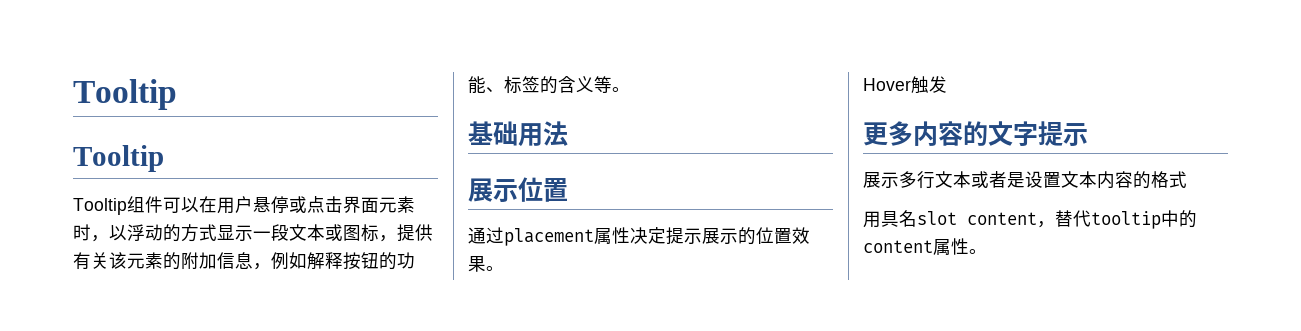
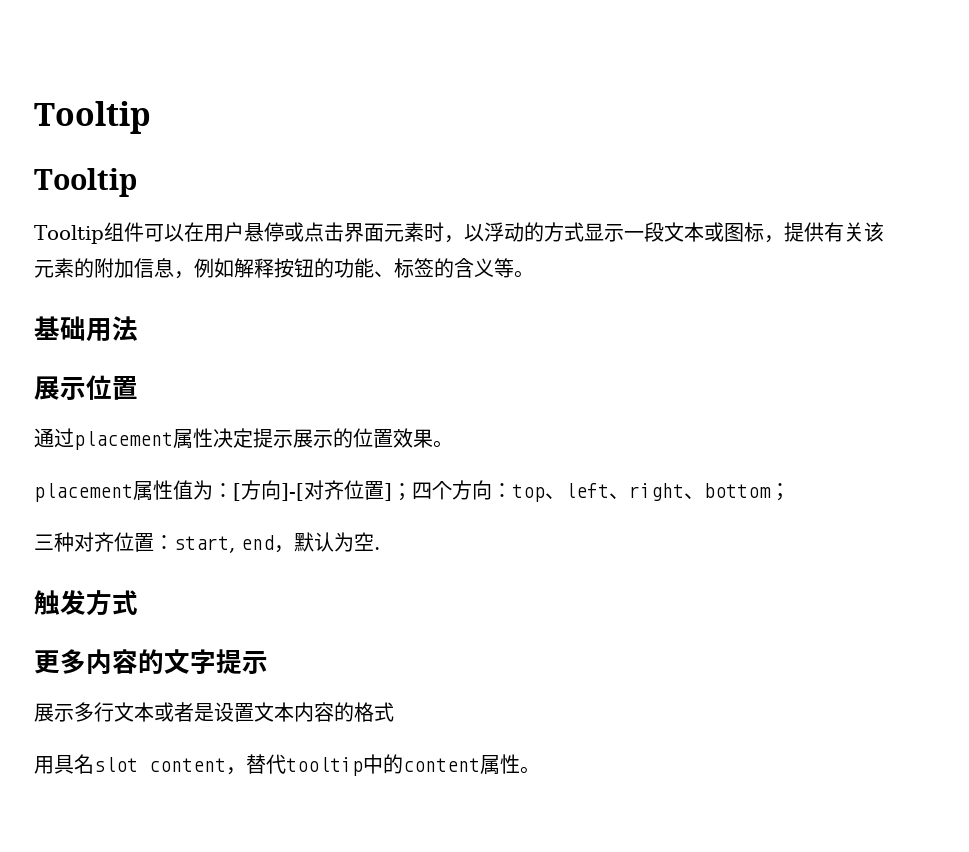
- Hover触发
+ placement属性值为：[方向]-[对齐位置]；四个方向：top、left、right、bottom；
+ 三种对齐位置：start, end，默认为空.
+ 触发方式

